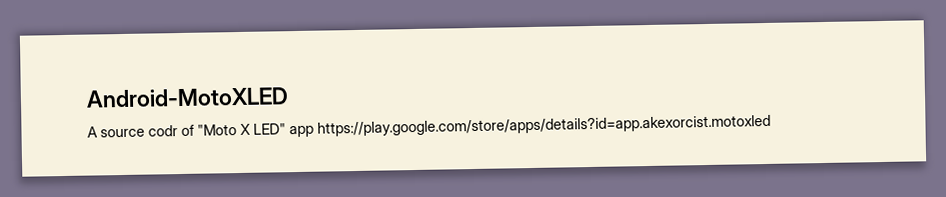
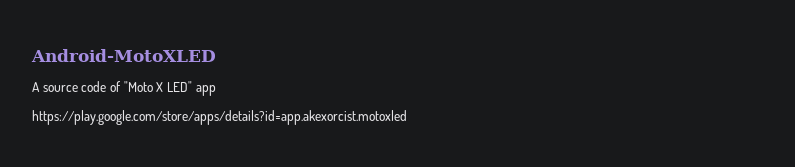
- A source codr of "Moto X LED" app https://play.google.com/store/apps/details?id=app.akexorcist.motoxled
+ A source code of "Moto X LED" app
+ https://play.google.com/store/apps/details?id=app.akexorcist.motoxled

